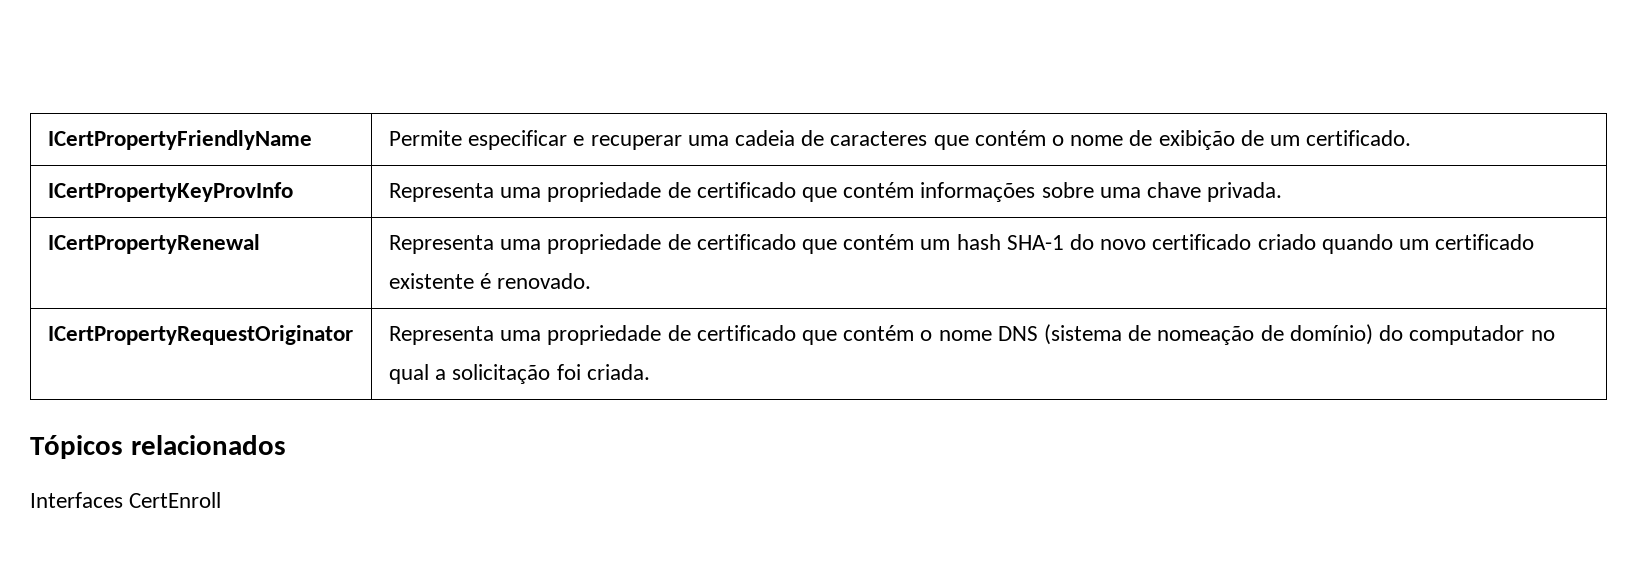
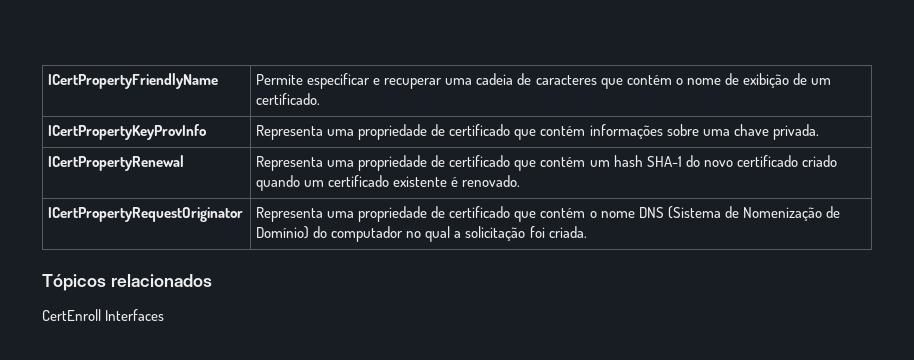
- ICertPropertyRequestOriginator | Representa uma propriedade de certificado que contém o nome DNS (sistema de nomeação de domínio) do computador no qual a solicitação foi criada.
+ ICertPropertyRequestOriginator | Representa uma propriedade de certificado que contém o nome DNS (Sistema de Nomenização de Domínio) do computador no qual a solicitação foi criada.
- Interfaces CertEnroll
+ CertEnroll Interfaces

